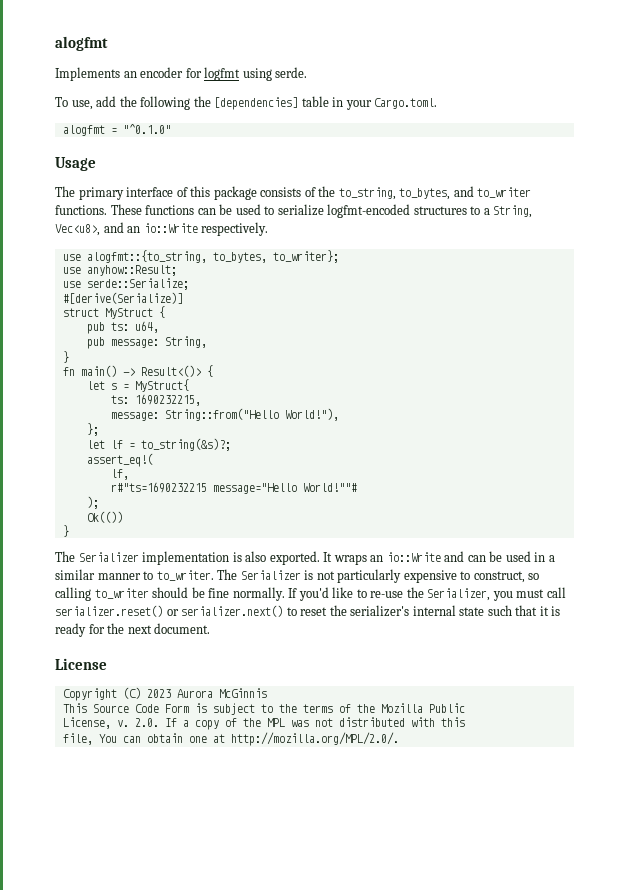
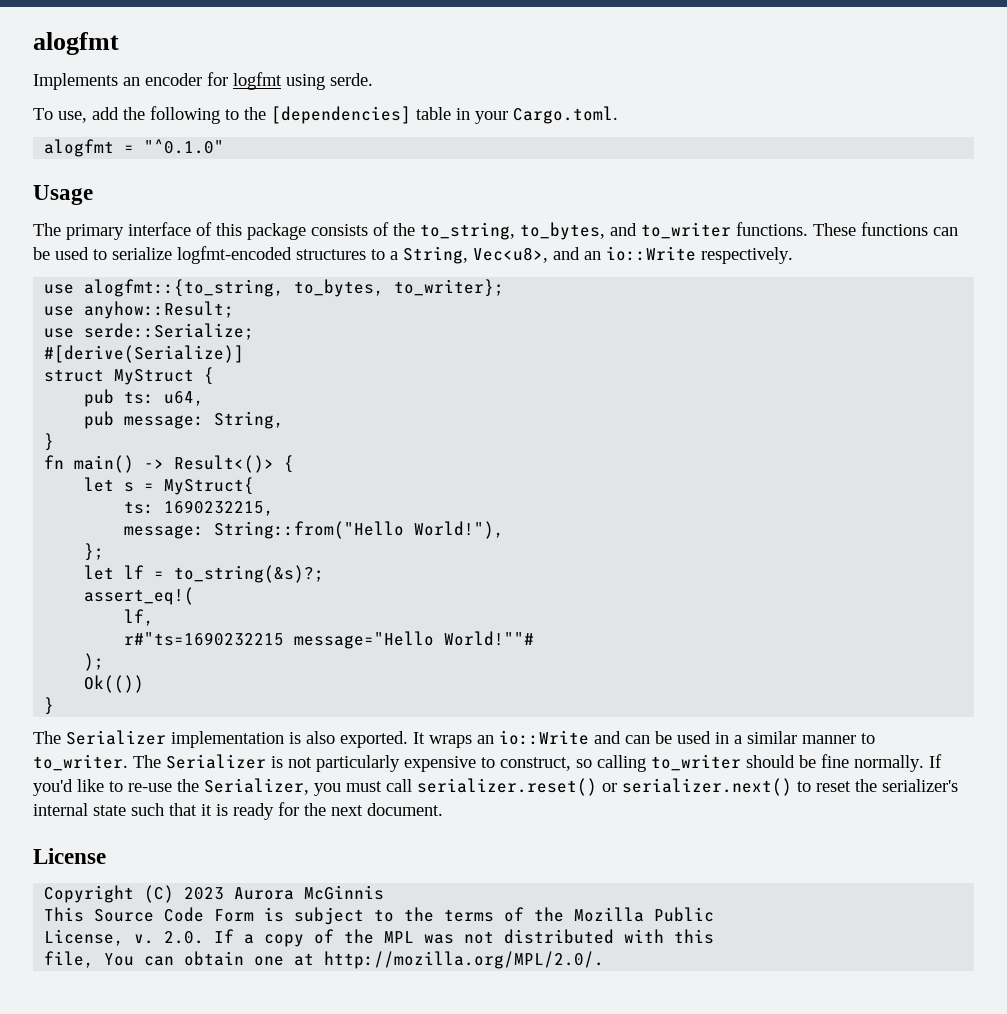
- To use, add the following the [dependencies] table in your Cargo.toml.
+ To use, add the following to the [dependencies] table in your Cargo.toml.

